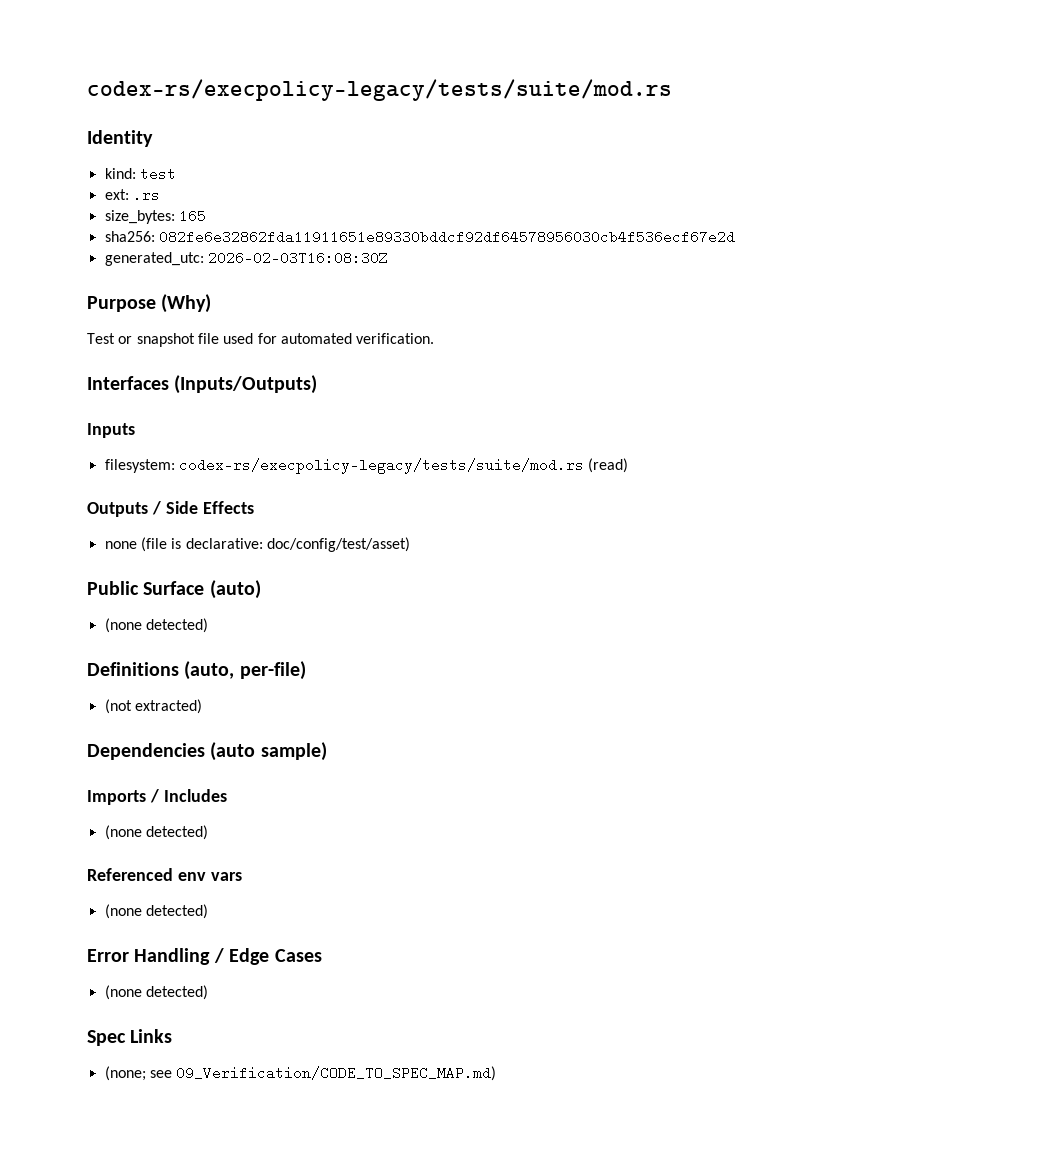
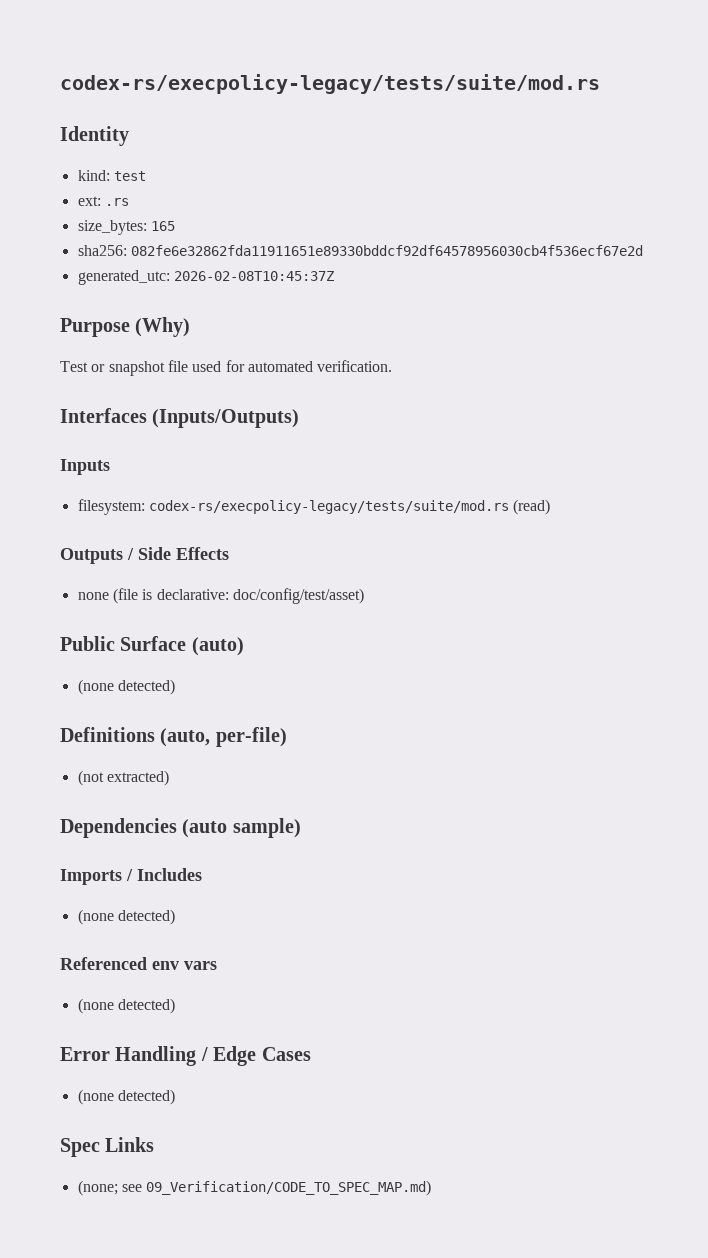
- generated_utc: 2026-02-03T16:08:30Z
+ generated_utc: 2026-02-08T10:45:37Z

